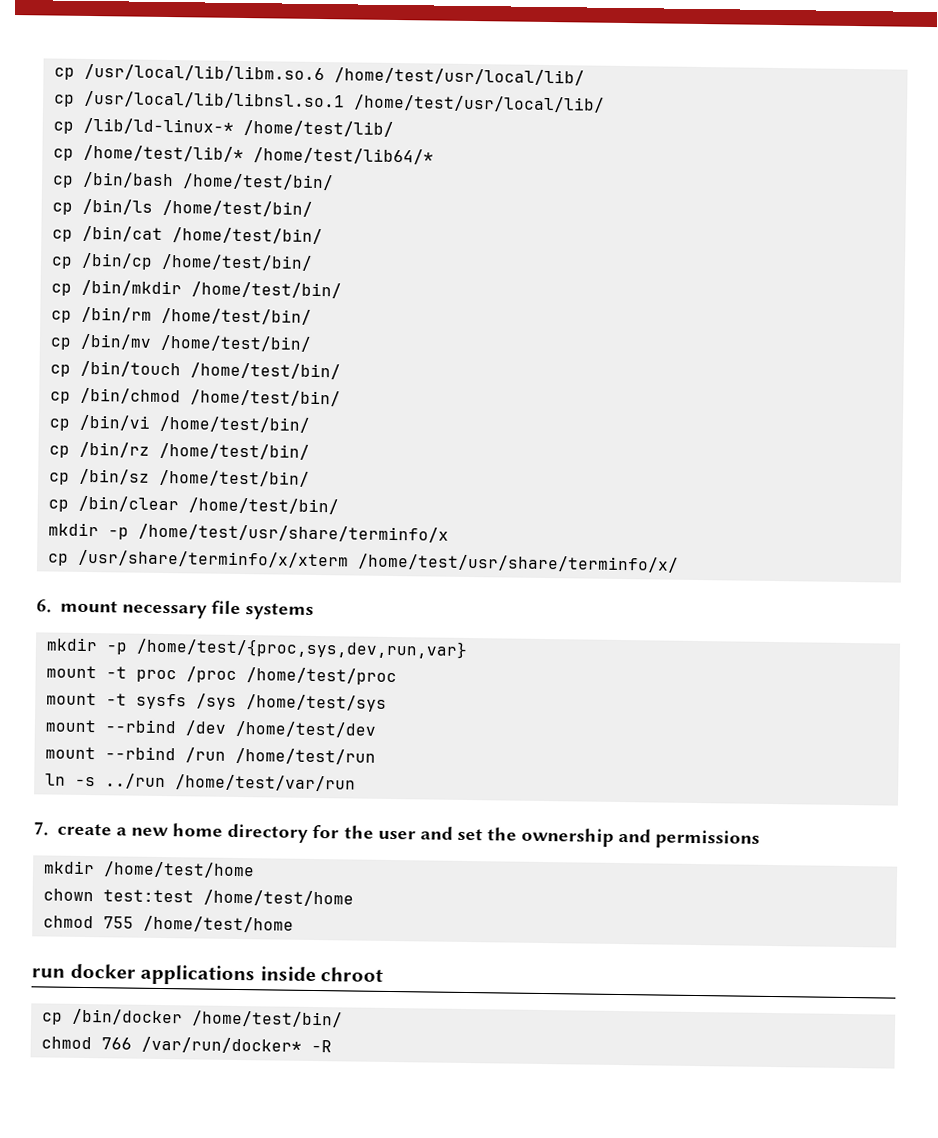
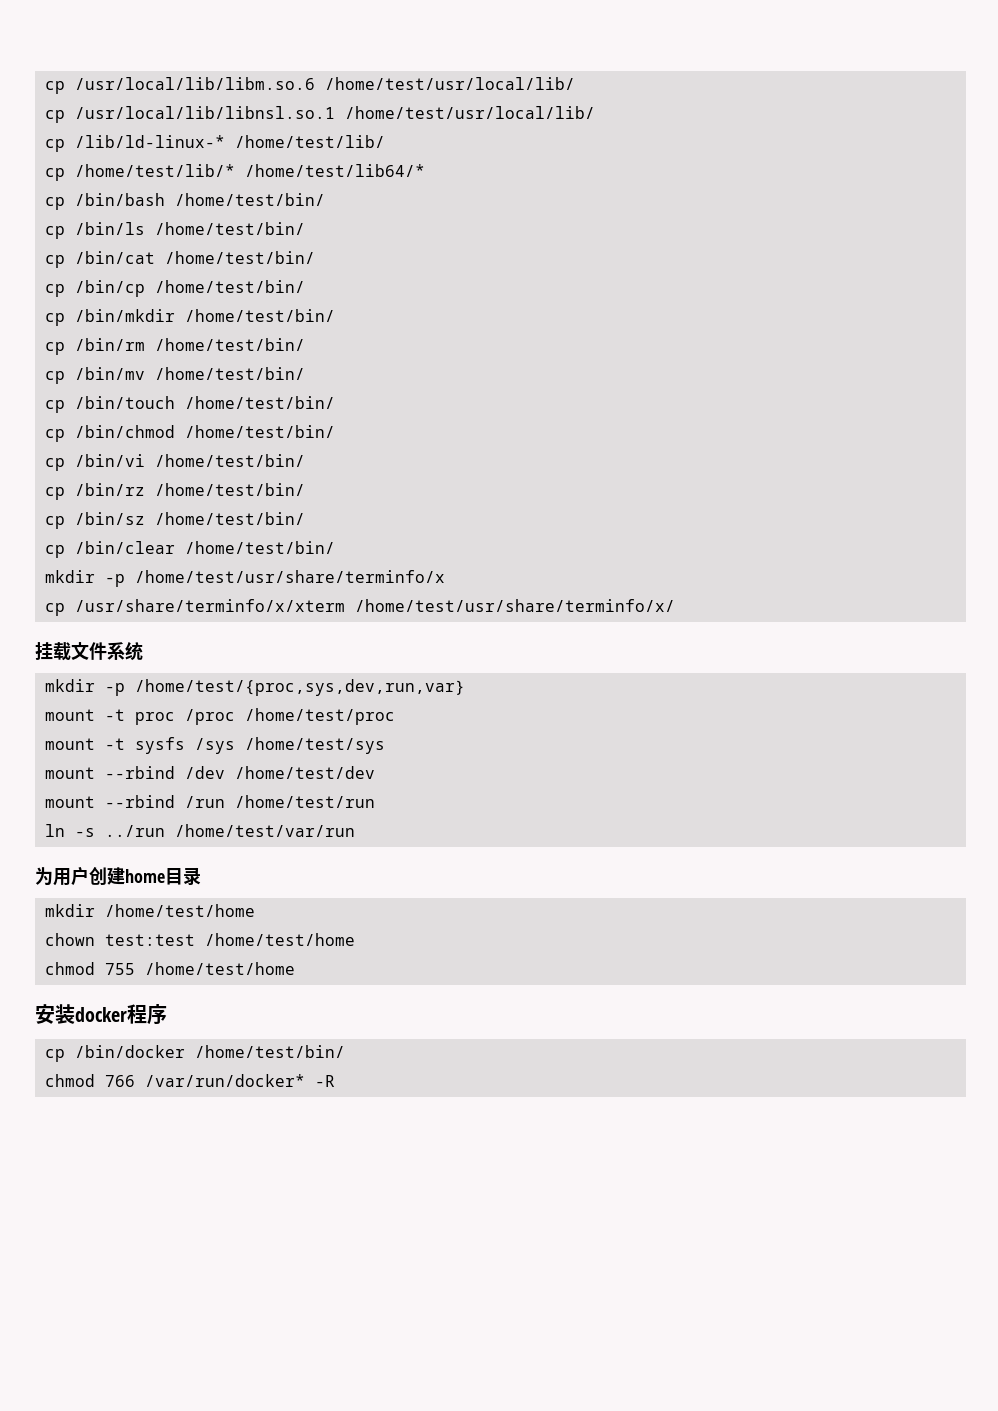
- 6. mount necessary file systems
+ 挂载文件系统
- 7. create a new home directory for the user and set the ownership and permissions
+ 为用户创建home目录
- run docker applications inside chroot
+ 安装docker程序

